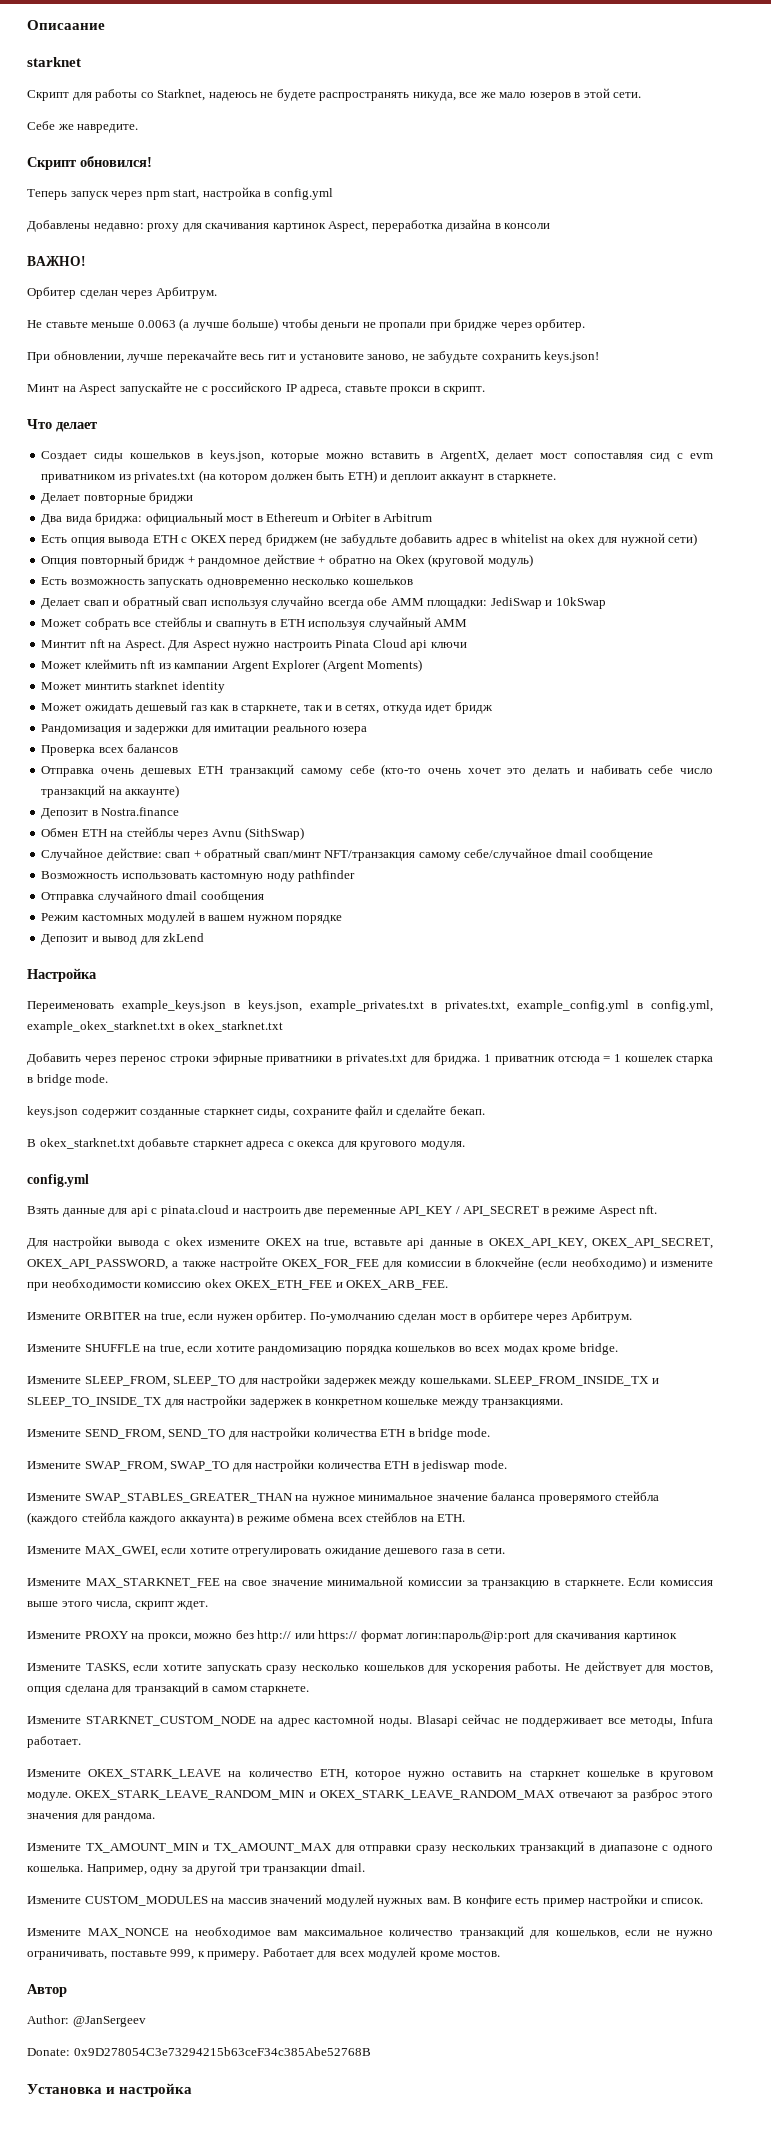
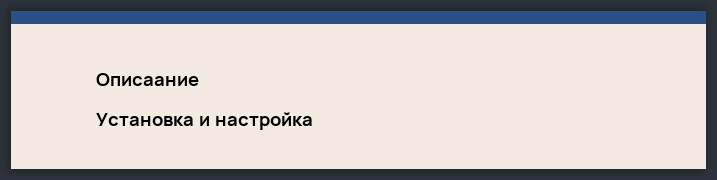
  Описаание
- starknet
- Скрипт для работы со Starknet, надеюсь не будете распространять никуда, все же мало юзеров в этой сети.
- Себе же навредите.
- Скрипт обновился!
- Теперь запуск через npm start, настройка в config.yml
- Добавлены недавно: proxy для скачивания картинок Aspect, переработка дизайна в консоли
- ВАЖНО!
- Орбитер сделан через Арбитрум.
- Не ставьте меньше 0.0063 (а лучше больше) чтобы деньги не пропали при бридже через орбитер.
- При обновлении, лучше перекачайте весь гит и установите заново, не забудьте сохранить keys.json!
- Минт на Aspect запускайте не с российского IP адреса, ставьте прокси в скрипт.
- Что делает
- Создает сиды кошельков в keys.json, которые можно вставить в ArgentX, делает мост сопоставляя сид с evm приватником из privates.txt (на котором должен быть ETH) и деплоит аккаунт в старкнете.
- Делает повторные бриджи
- Два вида бриджа: официальный мост в Ethereum и Orbiter в Arbitrum
- Есть опция вывода ETH с OKEX перед бриджем (не забудльте добавить адрес в whitelist на okex для нужной сети)
- Опция повторный бридж + рандомное действие + обратно на Okex (круговой модуль)
- Есть возможность запускать одновременно несколько кошельков
- Делает свап и обратный свап используя случайно всегда обе AMM площадки: JediSwap и 10kSwap
- Может собрать все стейблы и свапнуть в ETH используя случайный AMM
- Минтит nft на Aspect. Для Aspect нужно настроить Pinata Cloud api ключи
- Может клеймить nft из кампании Argent Explorer (Argent Moments)
- Может минтить starknet identity
- Может ожидать дешевый газ как в старкнете, так и в сетях, откуда идет бридж
- Рандомизация и задержки для имитации реального юзера
- Проверка всех балансов
- Отправка очень дешевых ETH транзакций самому себе (кто-то очень хочет это делать и набивать себе число транзакций на аккаунте)
- Депозит в Nostra.finance
- Обмен ETH на стейблы через Avnu (SithSwap)
- Случайное действие: свап + обратный свап/минт NFT/транзакция самому себе/случайное dmail сообщение
- Возможность использовать кастомную ноду pathfinder
- Отправка случайного dmail сообщения
- Режим кастомных модулей в вашем нужном порядке
- Депозит и вывод для zkLend
- Настройка
- Переименовать example_keys.json в keys.json, example_privates.txt в privates.txt, example_config.yml в config.yml, example_okex_starknet.txt в okex_starknet.txt
- Добавить через перенос строки эфирные приватники в privates.txt для бриджа. 1 приватник отсюда = 1 кошелек старка в bridge mode.
- keys.json содержит созданные старкнет сиды, сохраните файл и сделайте бекап.
- В okex_starknet.txt добавьте старкнет адреса с окекса для кругового модуля.
- config.yml
- Взять данные для api с pinata.cloud и настроить две переменные API_KEY / API_SECRET в режиме Aspect nft.
- Для настройки вывода с okex измените OKEX на true, вставьте api данные в OKEX_API_KEY, OKEX_API_SECRET, OKEX_API_PASSWORD, а также настройте OKEX_FOR_FEE для комиссии в блокчейне (если необходимо) и измените при необходимости комиссию okex OKEX_ETH_FEE и OKEX_ARB_FEE.
- Измените ORBITER на true, если нужен орбитер. По-умолчанию сделан мост в орбитере через Арбитрум.
- Измените SHUFFLE на true, если хотите рандомизацию порядка кошельков во всех модах кроме bridge.
- Измените SLEEP_FROM, SLEEP_TO для настройки задержек между кошельками. SLEEP_FROM_INSIDE_TX и SLEEP_TO_INSIDE_TX для настройки задержек в конкретном кошельке между транзакциями.
- Измените SEND_FROM, SEND_TO для настройки количества ETH в bridge mode.
- Измените SWAP_FROM, SWAP_TO для настройки количества ETH в jediswap mode.
- Измените SWAP_STABLES_GREATER_THAN на нужное минимальное значение баланса проверямого стейбла (каждого стейбла каждого аккаунта) в режиме обмена всех стейблов на ETH.
- Измените MAX_GWEI, если хотите отрегулировать ожидание дешевого газа в сети.
- Измените MAX_STARKNET_FEE на свое значение минимальной комиссии за транзакцию в старкнете. Если комиссия выше этого числа, скрипт ждет.
- Измените PROXY на прокси, можно без http:// или https:// формат логин:пароль@ip:port для скачивания картинок
- Измените TASKS, если хотите запускать сразу несколько кошельков для ускорения работы. Не действует для мостов, опция сделана для транзакций в самом старкнете.
- Измените STARKNET_CUSTOM_NODE на адрес кастомной ноды. Blasapi сейчас не поддерживает все методы, Infura работает.
- Измените OKEX_STARK_LEAVE на количество ETH, которое нужно оставить на старкнет кошельке в круговом модуле. OKEX_STARK_LEAVE_RANDOM_MIN и OKEX_STARK_LEAVE_RANDOM_MAX отвечают за разброс этого значения для рандома.
- Измените TX_AMOUNT_MIN и TX_AMOUNT_MAX для отправки сразу нескольких транзакций в диапазоне с одного кошелька. Например, одну за другой три транзакции dmail.
- Измените CUSTOM_MODULES на массив значений модулей нужных вам. В конфиге есть пример настройки и список.
- Измените MAX_NONCE на необходимое вам максимальное количество транзакций для кошельков, если не нужно ограничивать, поставьте 999, к примеру. Работает для всех модулей кроме мостов.
- Автор
- Author: @JanSergeev
- Donate: 0x9D278054C3e73294215b63ceF34c385Abe52768B

